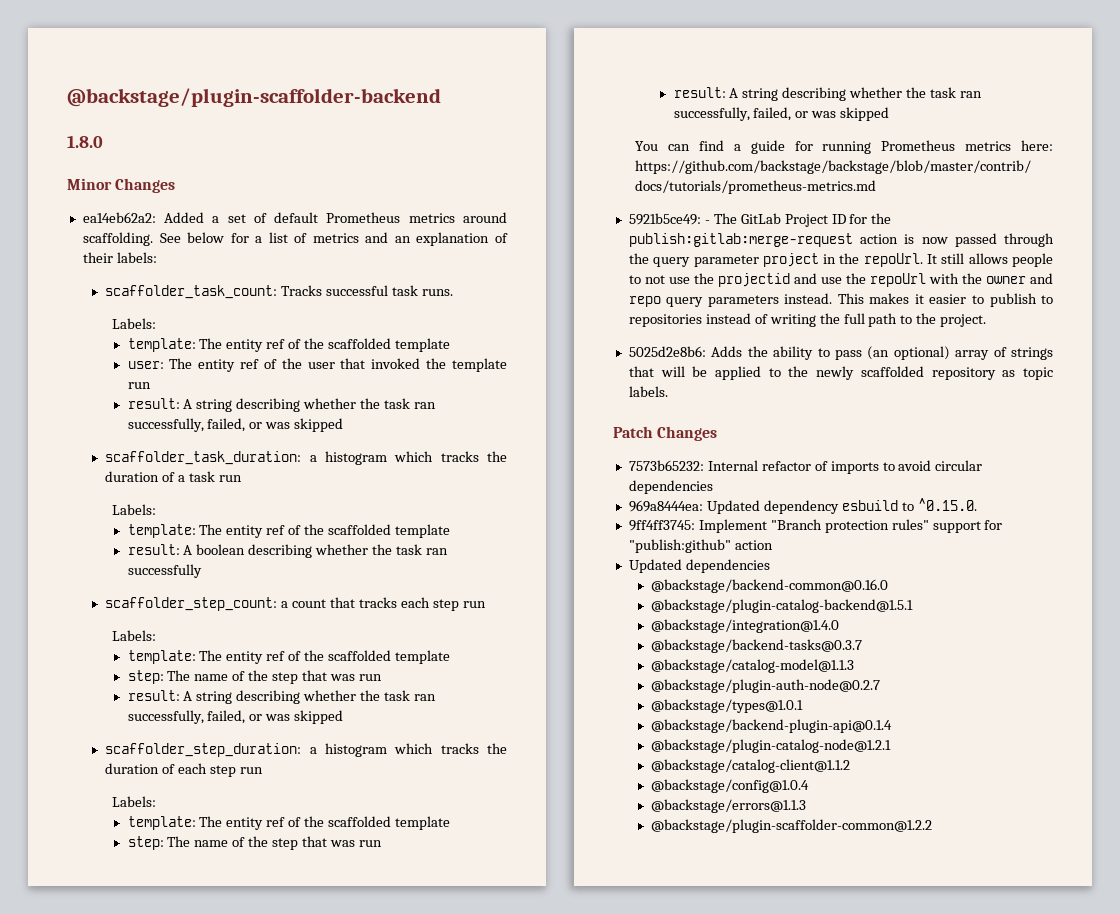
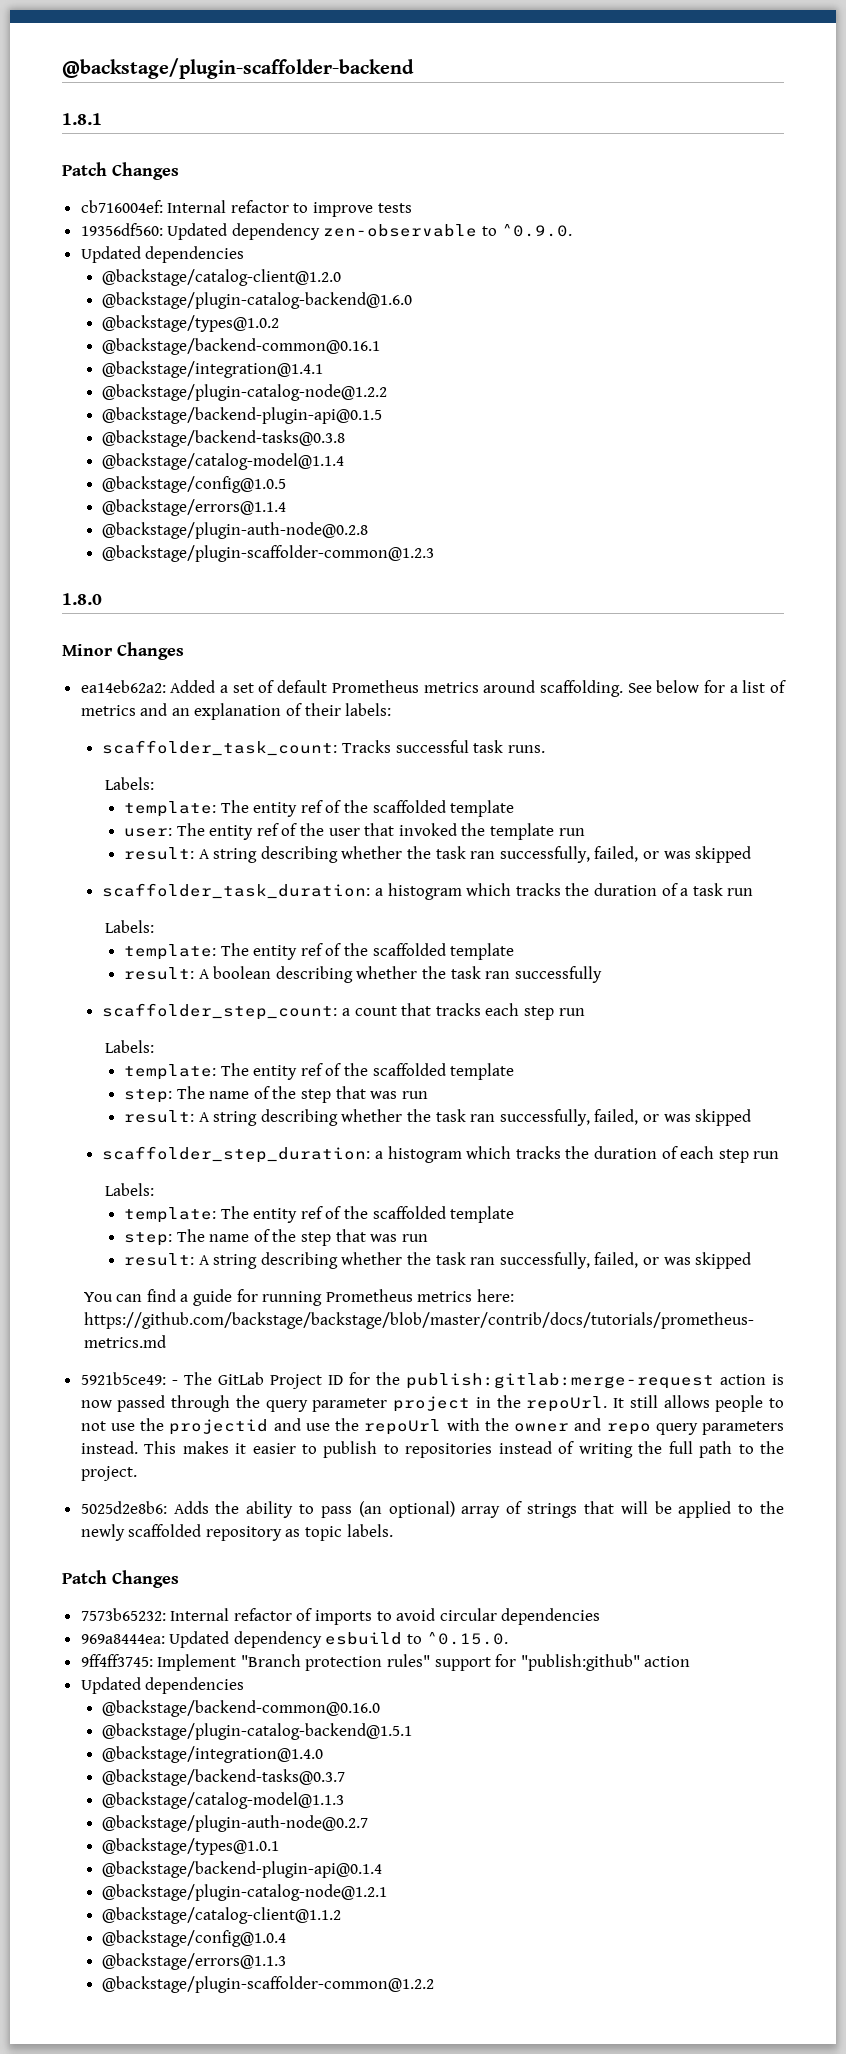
+ 1.8.1
+ Patch Changes
+ cb716004ef: Internal refactor to improve tests
+ 19356df560: Updated dependency zen-observable to ^0.9.0.
+ Updated dependencies
+ @backstage/catalog-client@1.2.0
+ @backstage/plugin-catalog-backend@1.6.0
+ @backstage/types@1.0.2
+ @backstage/backend-common@0.16.1
+ @backstage/integration@1.4.1
+ @backstage/plugin-catalog-node@1.2.2
+ @backstage/backend-plugin-api@0.1.5
+ @backstage/backend-tasks@0.3.8
+ @backstage/catalog-model@1.1.4
+ @backstage/config@1.0.5
+ @backstage/errors@1.1.4
+ @backstage/plugin-auth-node@0.2.8
+ @backstage/plugin-scaffolder-common@1.2.3

